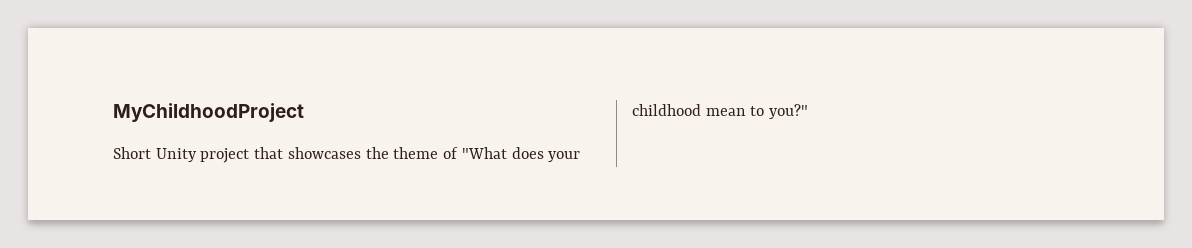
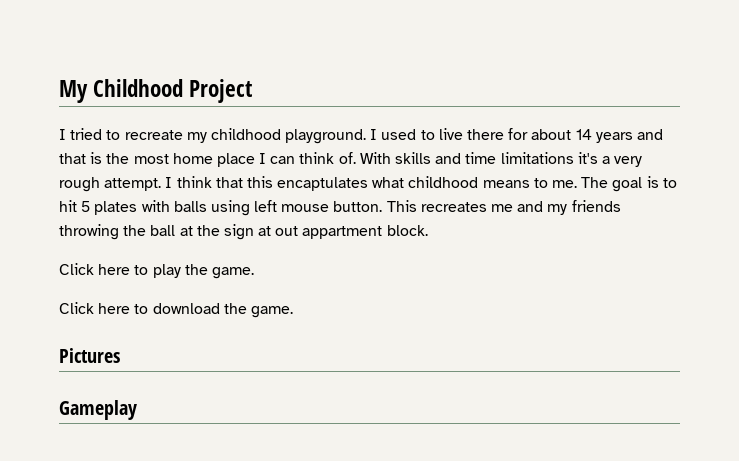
- MyChildhoodProject
- Short Unity project that showcases the theme of "What does your childhood mean to you?"
+ My Childhood Project
+ I tried to recreate my childhood playground. I used to live there for about 14 years and that is the most home place I can think of. With skills and time limitations it's a very rough attempt. I think that this encaptulates what childhood means to me. The goal is to hit 5 plates with balls using left mouse button. This recreates me and my friends throwing the ball at the sign at out appartment block.
+ Click here to play the game.
+ Click here to download the game.
+ Pictures
+ Gameplay

